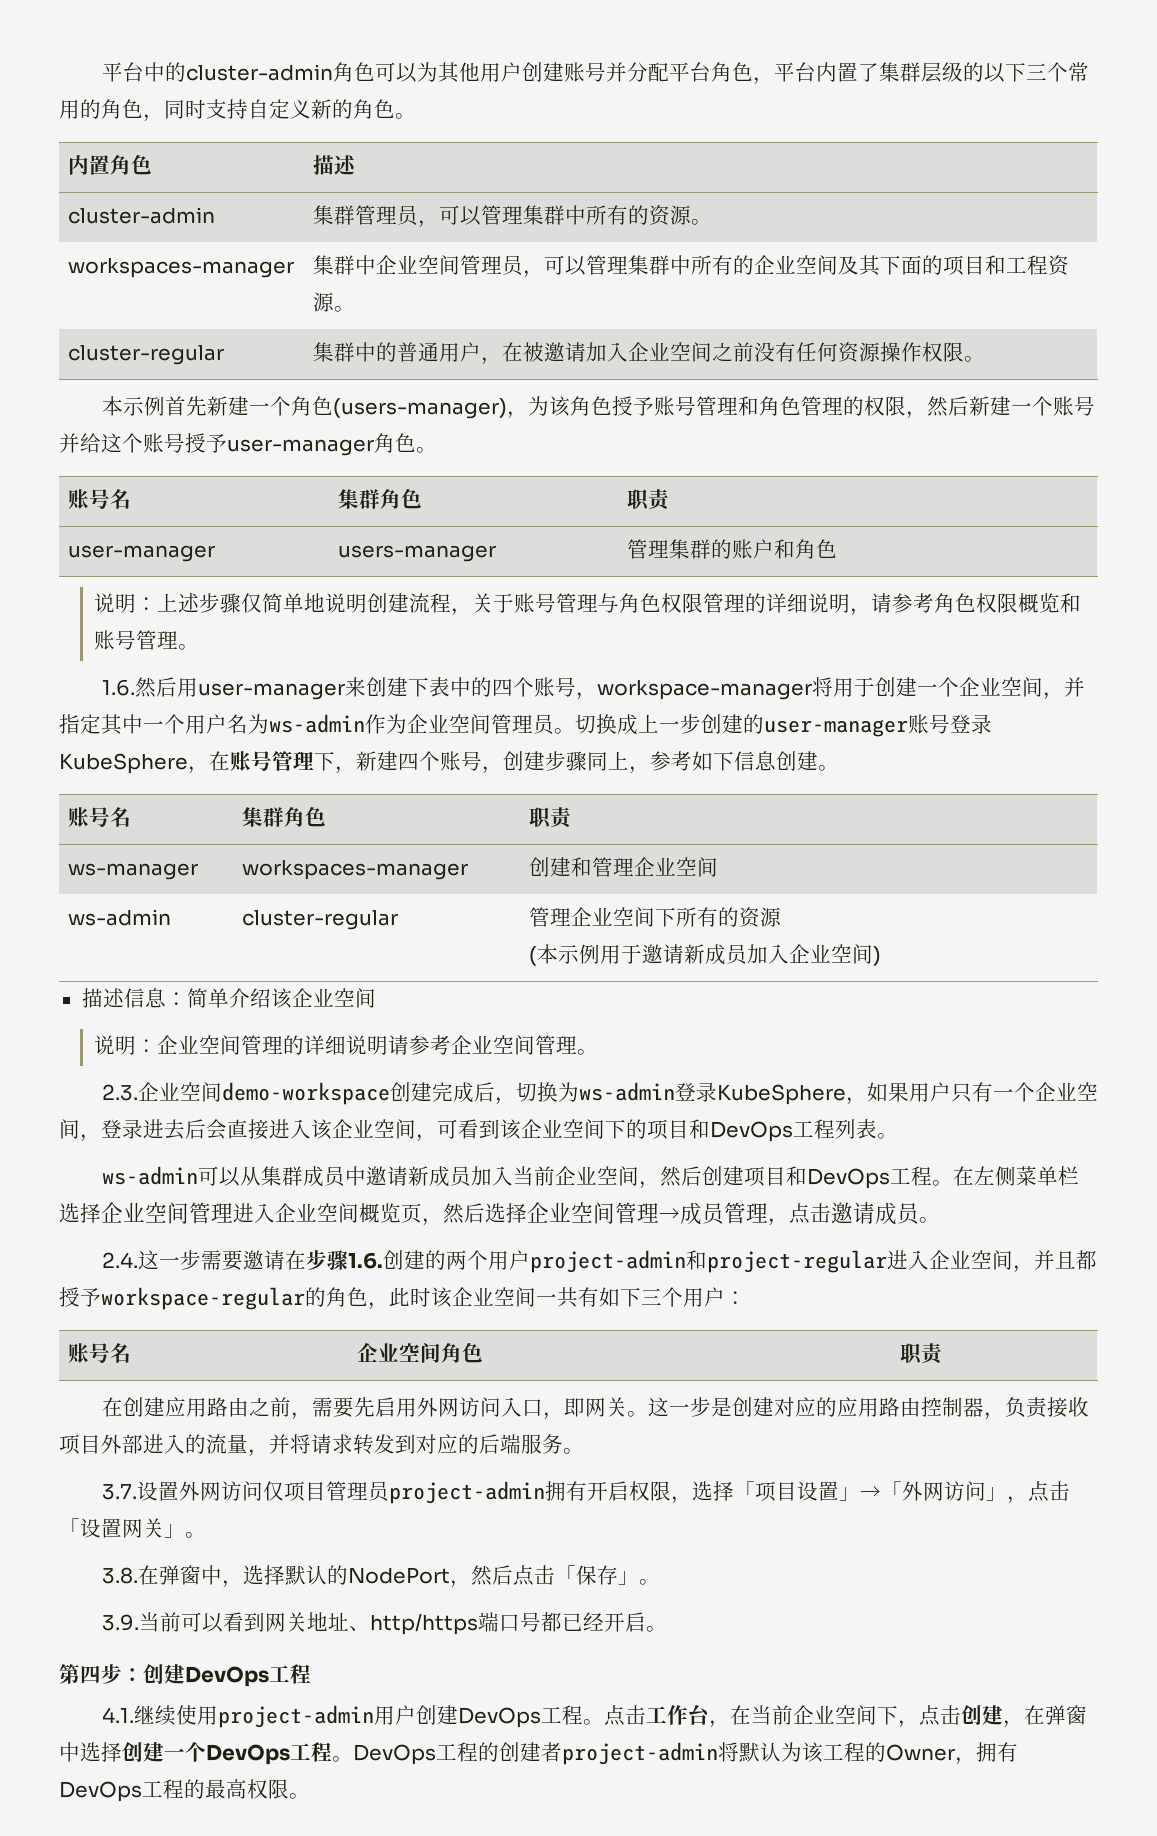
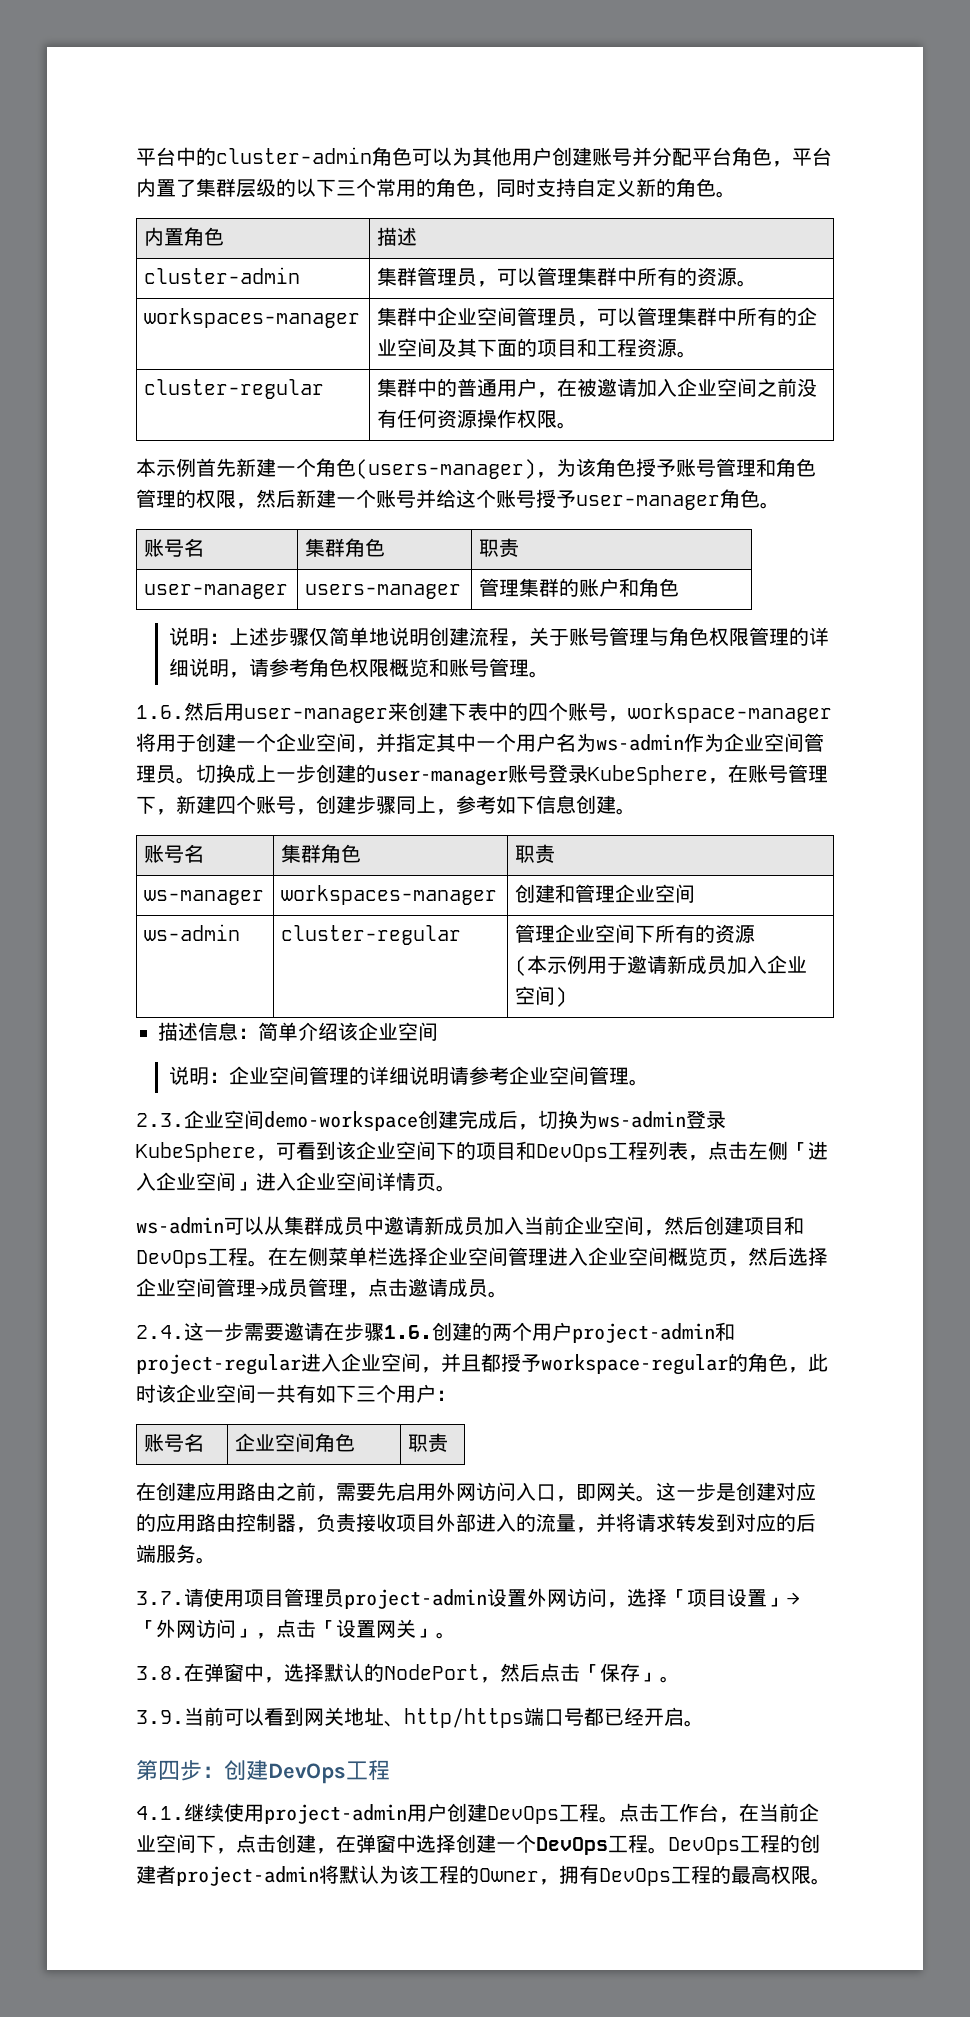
- 2.3.企业空间demo-workspace创建完成后，切换为ws-admin登录KubeSphere，如果用户只有一个企业空间，登录进去后会直接进入该企业空间，可看到该企业空间下的项目和DevOps工程列表。
+ 2.3.企业空间demo-workspace创建完成后，切换为ws-admin登录KubeSphere，可看到该企业空间下的项目和DevOps工程列表，点击左侧「进入企业空间」进入企业空间详情页。
- 3.7.设置外网访问仅项目管理员project-admin拥有开启权限，选择「项目设置」→「外网访问」，点击「设置网关」。
+ 3.7.请使用项目管理员project-admin设置外网访问，选择「项目设置」→「外网访问」，点击「设置网关」。

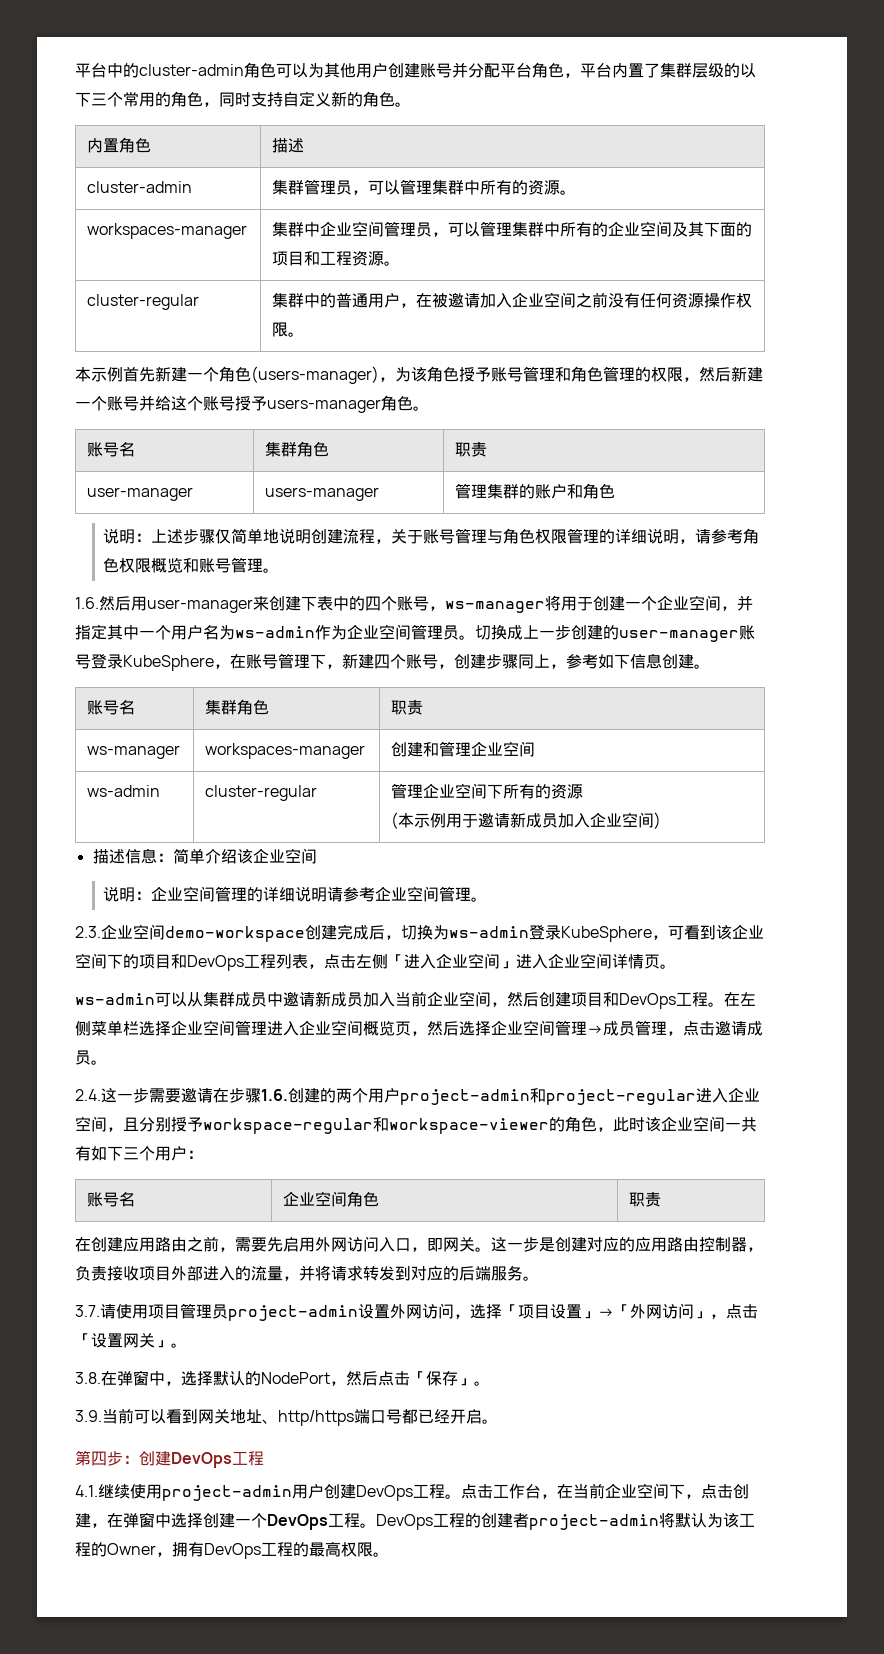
- 本示例首先新建一个角色(users-manager)，为该角色授予账号管理和角色管理的权限，然后新建一个账号并给这个账号授予user-manager角色。
+ 本示例首先新建一个角色(users-manager)，为该角色授予账号管理和角色管理的权限，然后新建一个账号并给这个账号授予users-manager角色。
- 1.6.然后用user-manager来创建下表中的四个账号，workspace-manager将用于创建一个企业空间，并指定其中一个用户名为ws-admin作为企业空间管理员。
+ 1.6.然后用user-manager来创建下表中的四个账号，ws-manager将用于创建一个企业空间，并指定其中一个用户名为ws-admin作为企业空间管理员。
- 2.4.这一步需要邀请在步骤1.6.创建的两个用户project-admin和project-regular进入企业空间，并且都授予workspace-regular的角色，此时该企业空间一共有如下三个用户：
+ 2.4.这一步需要邀请在步骤1.6.创建的两个用户project-admin和project-regular进入企业空间，且分别授予workspace-regular和workspace-viewer的角色，此时该企业空间一共有如下三个用户：

